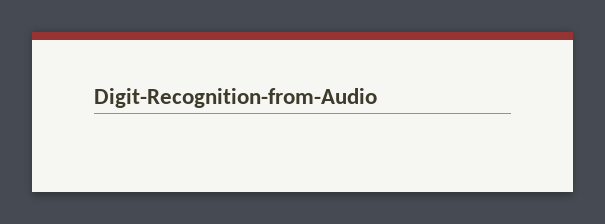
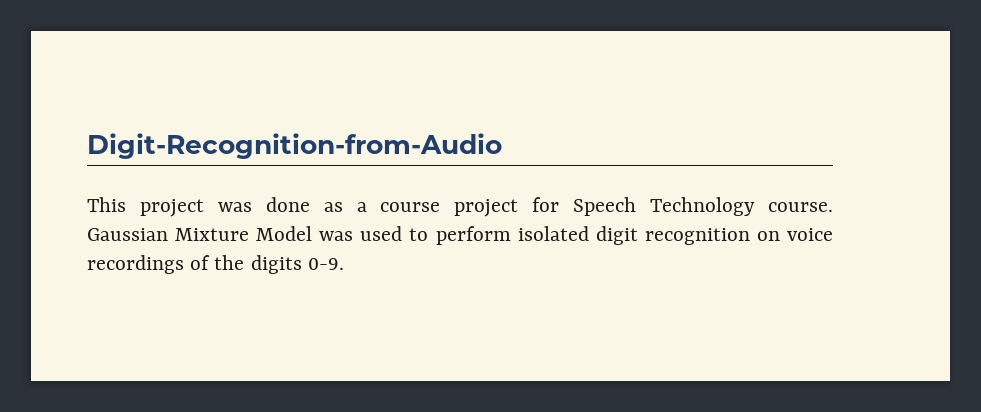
+ This project was done as a course project for Speech Technology course. Gaussian Mixture Model was used to perform isolated digit recognition on voice recordings of the digits 0-9.

